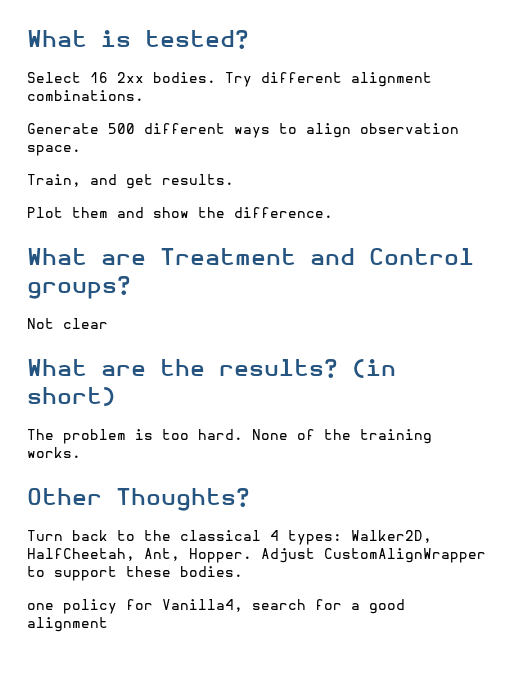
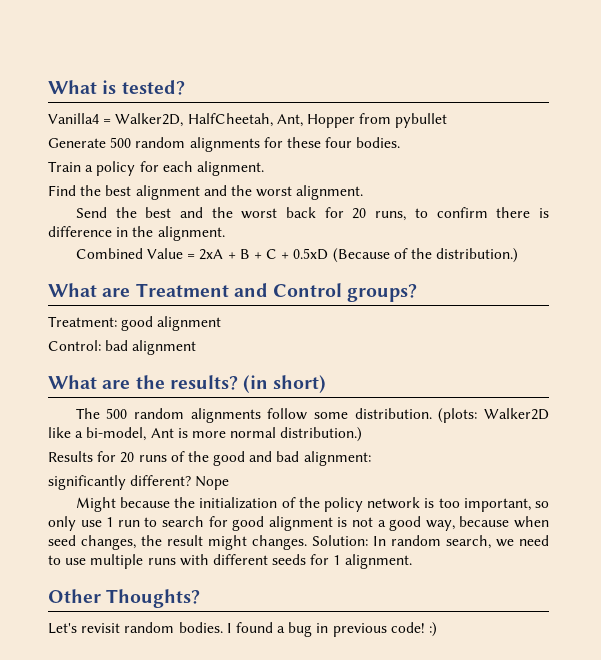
- Select 16 2xx bodies. Try different alignment combinations.
- Generate 500 different ways to align observation space.
- Train, and get results.
- Plot them and show the difference.
+ Vanilla4 = Walker2D, HalfCheetah, Ant, Hopper from pybullet
+ Generate 500 random alignments for these four bodies.
+ Train a policy for each alignment.
+ Find the best alignment and the worst alignment.
+ Send the best and the worst back for 20 runs, to confirm there is difference in the alignment.
+ Combined Value = 2xA + B + C + 0.5xD (Because of the distribution.)
- Not clear
+ Treatment: good alignment
+ Control: bad alignment
- The problem is too hard. None of the training works.
+ The 500 random alignments follow some distribution. (plots: Walker2D like a bi-model, Ant is more normal distribution.)
+ Results for 20 runs of the good and bad alignment:
+ significantly different? Nope
+ Might because the initialization of the policy network is too important, so only use 1 run to search for good alignment is not a good way, because when seed changes, the result might changes. Solution: In random search, we need to use multiple runs with different seeds for 1 alignment.
  Other Thoughts?
- Turn back to the classical 4 types: Walker2D, HalfCheetah, Ant, Hopper. Adjust CustomAlignWrapper to support these bodies.
- one policy for Vanilla4, search for a good alignment
+ Let's revisit random bodies. I found a bug in previous code! :)

